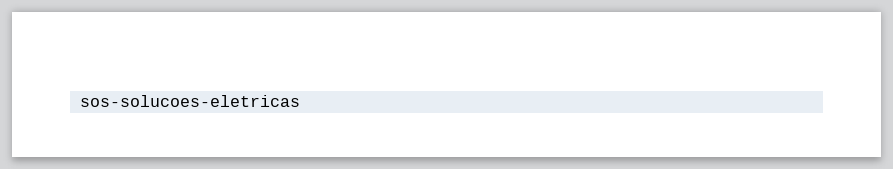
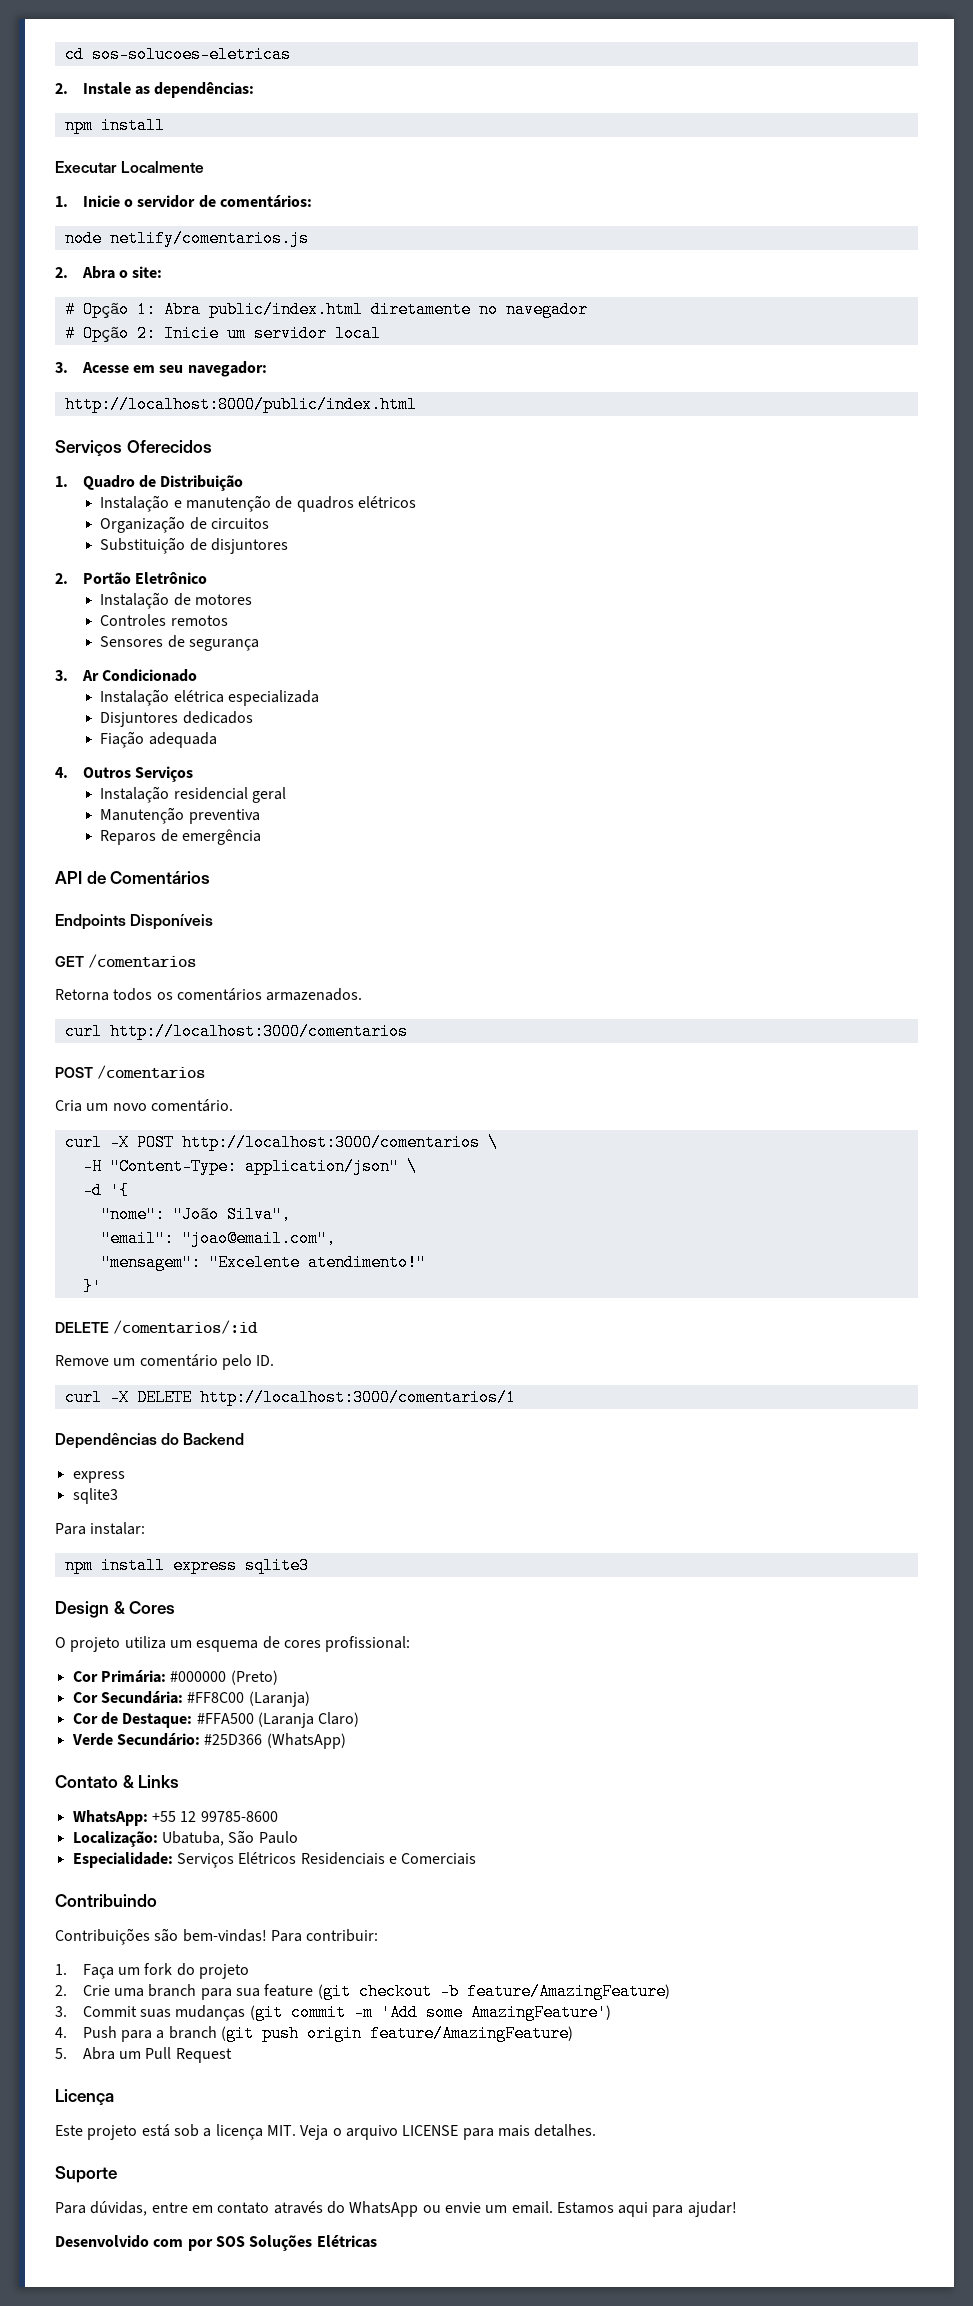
- sos-solucoes-eletricas
+ cd sos-solucoes-eletricas
+ 2. Instale as dependências:
+ npm install
+ Executar Localmente
+ 1. Inicie o servidor de comentários:
+ node netlify/comentarios.js
+ 2. Abra o site:
+ # Opção 1: Abra public/index.html diretamente no navegador
+ # Opção 2: Inicie um servidor local
+ 3. Acesse em seu navegador:
+ http://localhost:8000/public/index.html
+ Serviços Oferecidos
+ 1. Quadro de Distribuição
+ Instalação e manutenção de quadros elétricos
+ Organização de circuitos
+ Substituição de disjuntores
+ 2. Portão Eletrônico
+ Instalação de motores
+ Controles remotos
+ Sensores de segurança
+ 3. Ar Condicionado
+ Instalação elétrica especializada
+ Disjuntores dedicados
+ Fiação adequada
+ 4. Outros Serviços
+ Instalação residencial geral
+ Manutenção preventiva
+ Reparos de emergência
+ API de Comentários
+ Endpoints Disponíveis
+ GET /comentarios
+ Retorna todos os comentários armazenados.
+ curl http://localhost:3000/comentarios
+ POST /comentarios
+ Cria um novo comentário.
+ curl -X POST http://localhost:3000/comentarios \
+ -H "Content-Type: application/json" \
+ -d '{
+ "nome": "João Silva",
+ "email": "joao@email.com",
+ "mensagem": "Excelente atendimento!"
+ }'
+ DELETE /comentarios/:id
+ Remove um comentário pelo ID.
+ curl -X DELETE http://localhost:3000/comentarios/1
+ Dependências do Backend
+ express
+ sqlite3
+ Para instalar:
+ npm install express sqlite3
+ Design & Cores
+ O projeto utiliza um esquema de cores profissional:
+ Cor Primária: #000000 (Preto)
+ Cor Secundária: #FF8C00 (Laranja)
+ Cor de Destaque: #FFA500 (Laranja Claro)
+ Verde Secundário: #25D366 (WhatsApp)
+ Contato & Links
+ WhatsApp: +55 12 99785-8600
+ Localização: Ubatuba, São Paulo
+ Especialidade: Serviços Elétricos Residenciais e Comerciais
+ Contribuindo
+ Contribuições são bem-vindas! Para contribuir:
+ 1. Faça um fork do projeto
+ 2. Crie uma branch para sua feature (git checkout -b feature/AmazingFeature)
+ 3. Commit suas mudanças (git commit -m 'Add some AmazingFeature')
+ 4. Push para a branch (git push origin feature/AmazingFeature)
+ 5. Abra um Pull Request
+ Licença
+ Este projeto está sob a licença MIT. Veja o arquivo LICENSE para mais detalhes.
+ Suporte
+ Para dúvidas, entre em contato através do WhatsApp ou envie um email. Estamos aqui para ajudar!
+ Desenvolvido com por SOS Soluções Elétricas

